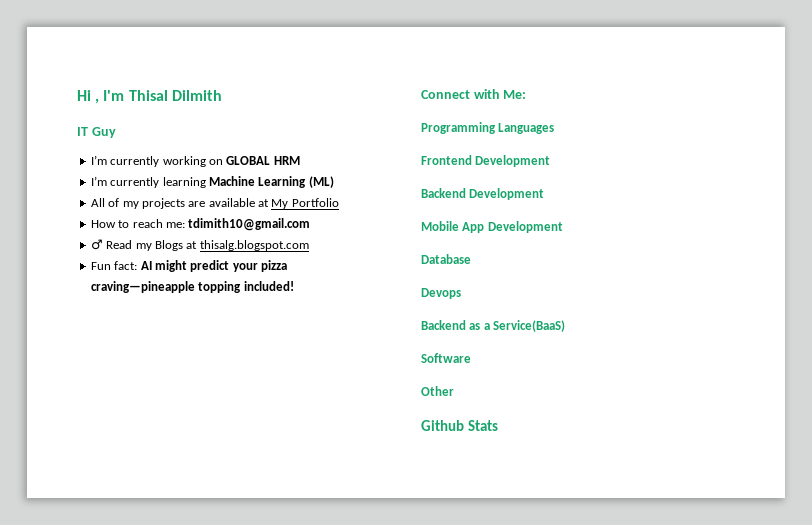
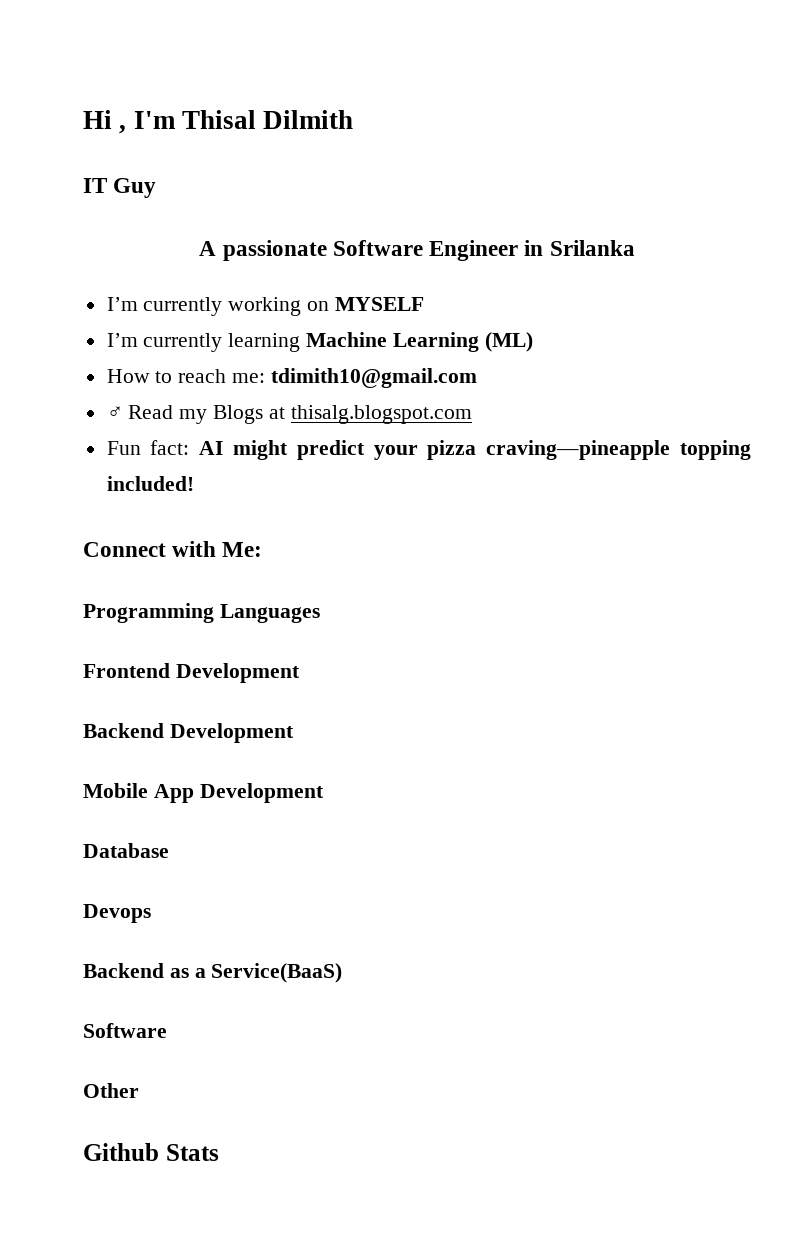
+ A passionate Software Engineer in Srilanka
- I’m currently working on GLOBAL HRM
+ I’m currently working on MYSELF
- All of my projects are available at My Portfolio

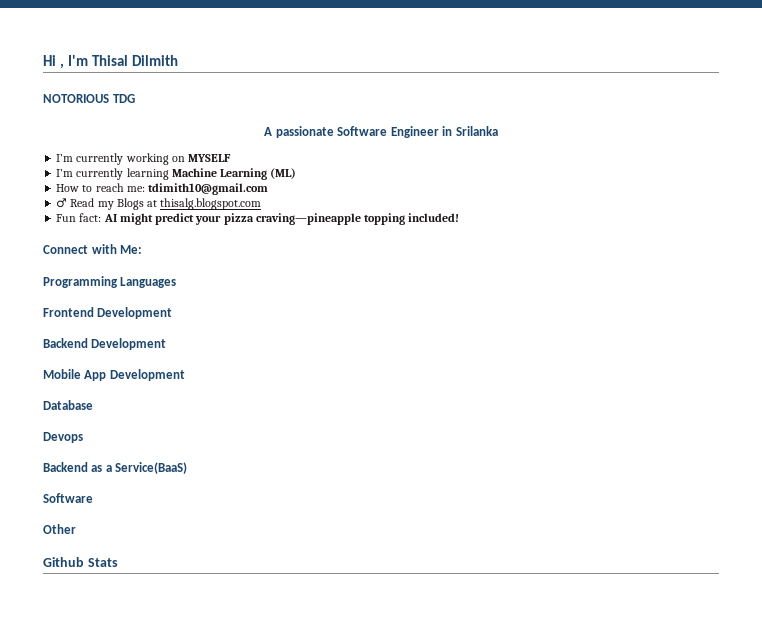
- IT Guy
+ NOTORIOUS TDG

